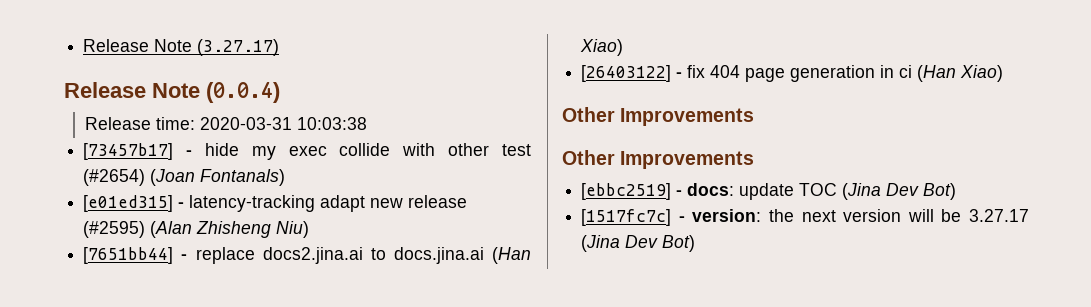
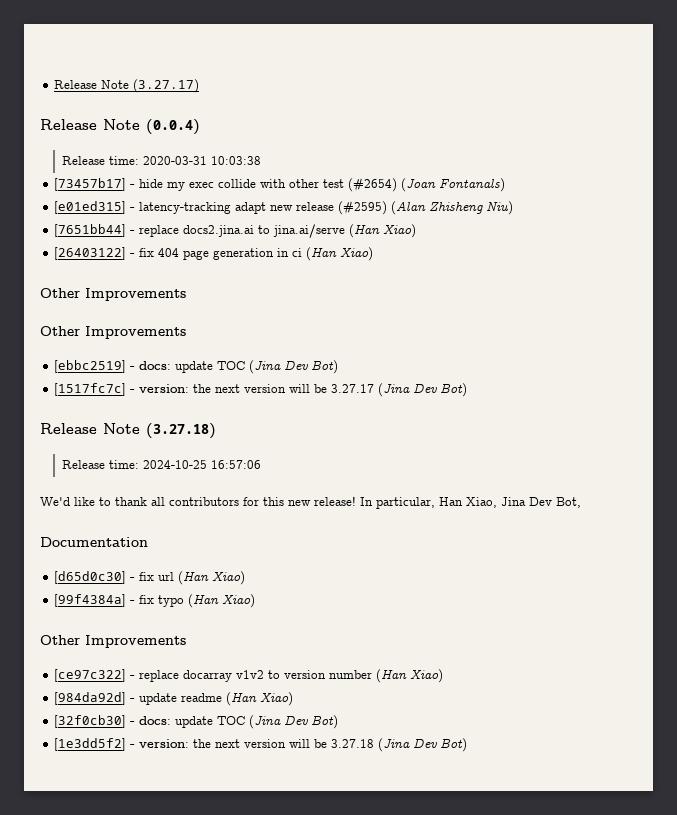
- [7651bb44] - replace docs2.jina.ai to docs.jina.ai (Han Xiao)
+ [7651bb44] - replace docs2.jina.ai to jina.ai/serve (Han Xiao)
+ Release Note (3.27.18)
+ Release time: 2024-10-25 16:57:06
+ We'd like to thank all contributors for this new release! In particular, Han Xiao, Jina Dev Bot,
+ Documentation
+ [d65d0c30] - fix url (Han Xiao)
+ [99f4384a] - fix typo (Han Xiao)
+ Other Improvements
+ [ce97c322] - replace docarray v1v2 to version number (Han Xiao)
+ [984da92d] - update readme (Han Xiao)
+ [32f0cb30] - docs: update TOC (Jina Dev Bot)
+ [1e3dd5f2] - version: the next version will be 3.27.18 (Jina Dev Bot)

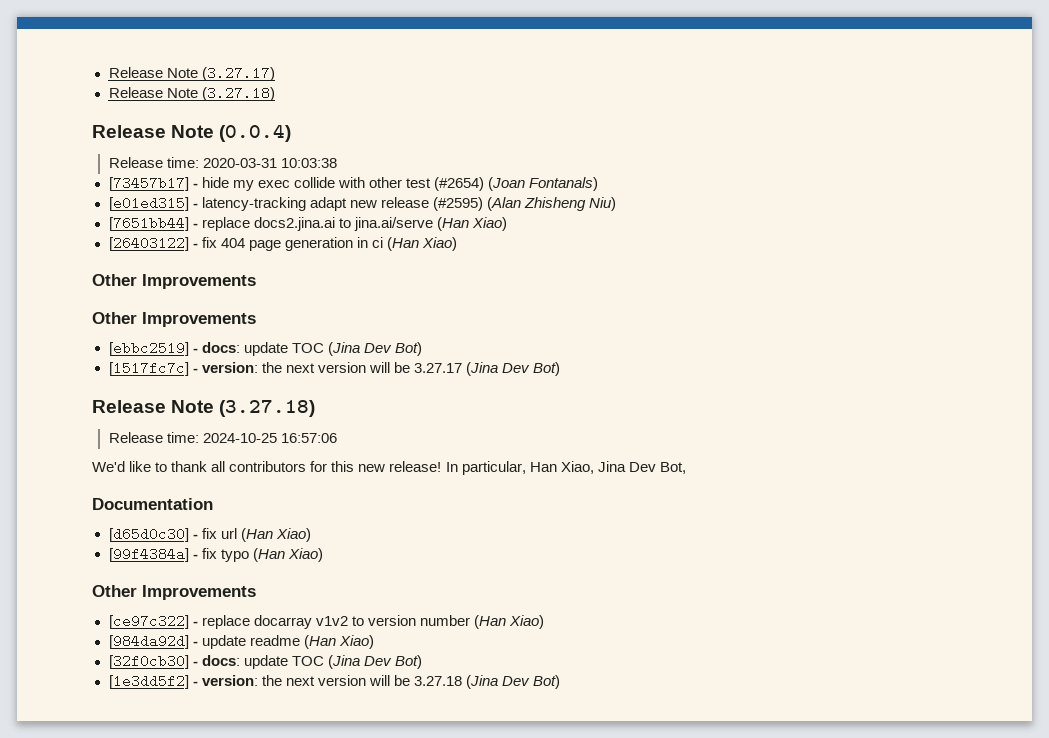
  Release Note (3.27.17)
+ Release Note (3.27.18)

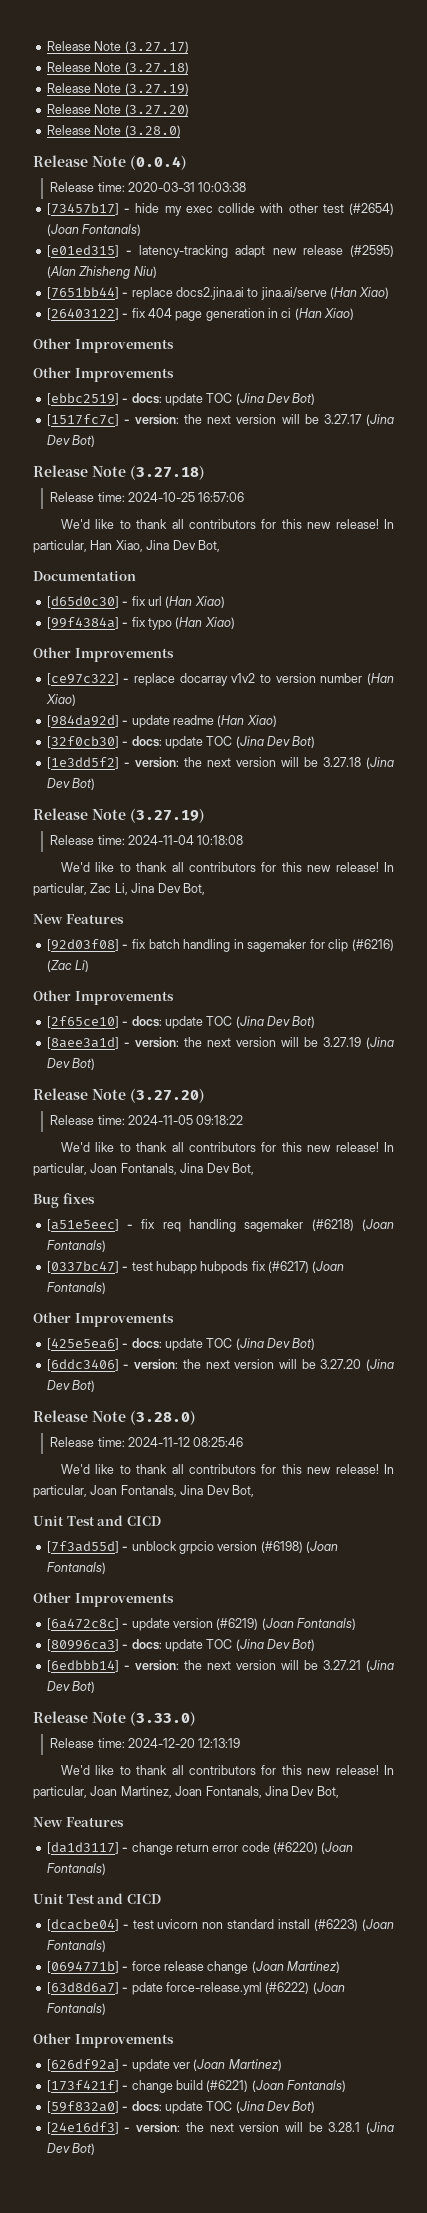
  Release Note (3.27.17)
  Release Note (3.27.18)
+ Release Note (3.27.19)
+ Release Note (3.27.20)
+ Release Note (3.28.0)
  [1e3dd5f2] - version: the next version will be 3.27.18 (Jina Dev Bot)
+ Release Note (3.27.19)
+ Release time: 2024-11-04 10:18:08
+ We'd like to thank all contributors for this new release! In particular, Zac Li, Jina Dev Bot,
+ New Features
+ [92d03f08] - fix batch handling in sagemaker for clip (#6216) (Zac Li)
+ Other Improvements
+ [2f65ce10] - docs: update TOC (Jina Dev Bot)
+ [8aee3a1d] - version: the next version will be 3.27.19 (Jina Dev Bot)
+ Release Note (3.27.20)
+ Release time: 2024-11-05 09:18:22
+ We'd like to thank all contributors for this new release! In particular, Joan Fontanals, Jina Dev Bot,
+ Bug fixes
+ [a51e5eec] - fix req handling sagemaker (#6218) (Joan Fontanals)
+ [0337bc47] - test hubapp hubpods fix (#6217) (Joan Fontanals)
+ Other Improvements
+ [425e5ea6] - docs: update TOC (Jina Dev Bot)
+ [6ddc3406] - version: the next version will be 3.27.20 (Jina Dev Bot)
+ Release Note (3.28.0)
+ Release time: 2024-11-12 08:25:46
+ We'd like to thank all contributors for this new release! In particular, Joan Fontanals, Jina Dev Bot,
+ Unit Test and CICD
+ [7f3ad55d] - unblock grpcio version (#6198) (Joan Fontanals)
+ Other Improvements
+ [6a472c8c] - update version (#6219) (Joan Fontanals)
+ [80996ca3] - docs: update TOC (Jina Dev Bot)
+ [6edbbb14] - version: the next version will be 3.27.21 (Jina Dev Bot)
+ Release Note (3.33.0)
+ Release time: 2024-12-20 12:13:19
+ We'd like to thank all contributors for this new release! In particular, Joan Martinez, Joan Fontanals, Jina Dev Bot,
+ New Features
+ [da1d3117] - change return error code (#6220) (Joan Fontanals)
+ Unit Test and CICD
+ [dcacbe04] - test uvicorn non standard install (#6223) (Joan Fontanals)
+ [0694771b] - force release change (Joan Martinez)
+ [63d8d6a7] - pdate force-release.yml (#6222) (Joan Fontanals)
+ Other Improvements
+ [626df92a] - update ver (Joan Martinez)
+ [173f421f] - change build (#6221) (Joan Fontanals)
+ [59f832a0] - docs: update TOC (Jina Dev Bot)
+ [24e16df3] - version: the next version will be 3.28.1 (Jina Dev Bot)

